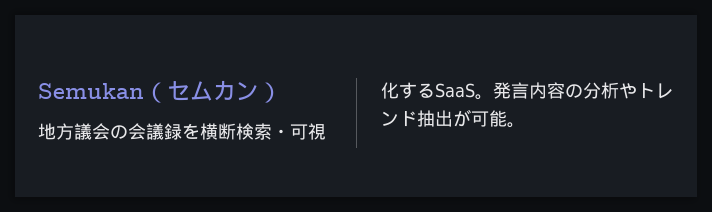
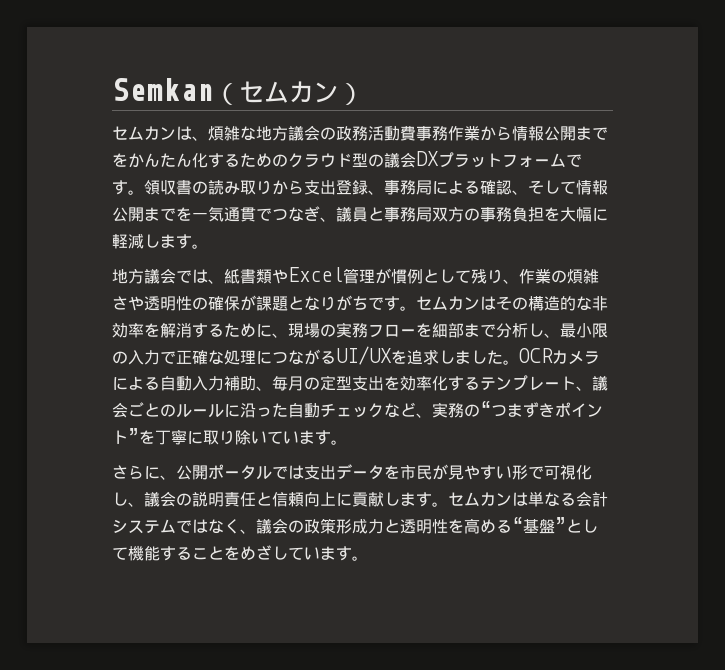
- Semukan（セムカン）
+ Semkan（セムカン）
- 地方議会の会議録を横断検索・可視化するSaaS。発言内容の分析やトレンド抽出が可能。
+ セムカンは、煩雑な地方議会の政務活動費事務作業から情報公開までをかんたん化するためのクラウド型の議会DXプラットフォームです。領収書の読み取りから支出登録、事務局による確認、そして情報公開までを一気通貫でつなぎ、議員と事務局双方の事務負担を大幅に軽減します。
+ 地方議会では、紙書類やExcel管理が慣例として残り、作業の煩雑さや透明性の確保が課題となりがちです。セムカンはその構造的な非効率を解消するために、現場の実務フローを細部まで分析し、最小限の入力で正確な処理につながるUI/UXを追求しました。OCRカメラによる自動入力補助、毎月の定型支出を効率化するテンプレート、議会ごとのルールに沿った自動チェックなど、実務の“つまずきポイント”を丁寧に取り除いています。
+ さらに、公開ポータルでは支出データを市民が見やすい形で可視化し、議会の説明責任と信頼向上に貢献します。セムカンは単なる会計システムではなく、議会の政策形成力と透明性を高める“基盤”として機能することをめざしています。

